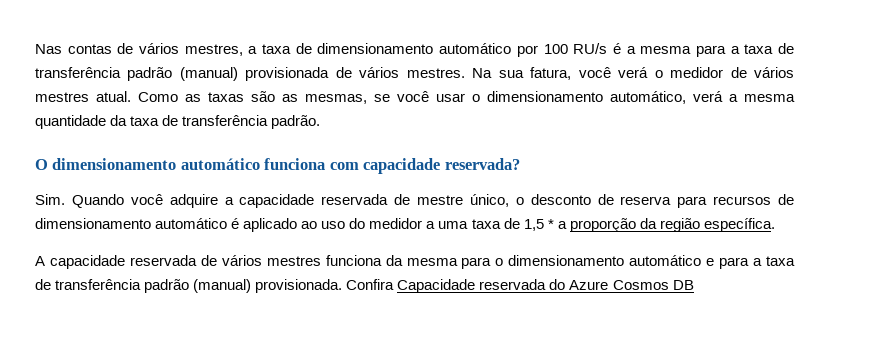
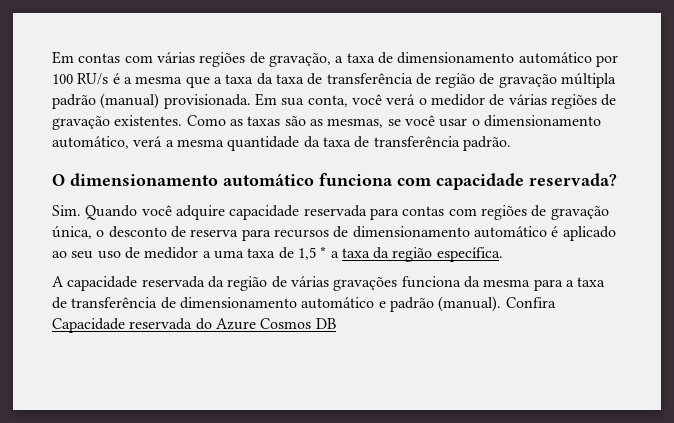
- Nas contas de vários mestres, a taxa de dimensionamento automático por 100 RU/s é a mesma para a taxa de transferência padrão (manual) provisionada de vários mestres. Na sua fatura, você verá o medidor de vários mestres atual.
+ Em contas com várias regiões de gravação, a taxa de dimensionamento automático por 100 RU/s é a mesma que a taxa da taxa de transferência de região de gravação múltipla padrão (manual) provisionada. Em sua conta, você verá o medidor de várias regiões de gravação existentes.
- Sim. Quando você adquire a capacidade reservada de mestre único, o desconto de reserva para recursos de dimensionamento automático é aplicado ao uso do medidor a uma taxa de 1,5 * a proporção da região específica.
+ Sim. Quando você adquire capacidade reservada para contas com regiões de gravação única, o desconto de reserva para recursos de dimensionamento automático é aplicado ao seu uso de medidor a uma taxa de 1,5 * a taxa da região específica.
- A capacidade reservada de vários mestres funciona da mesma para o dimensionamento automático e para a taxa de transferência padrão (manual) provisionada.
+ A capacidade reservada da região de várias gravações funciona da mesma para a taxa de transferência de dimensionamento automático e padrão (manual).

